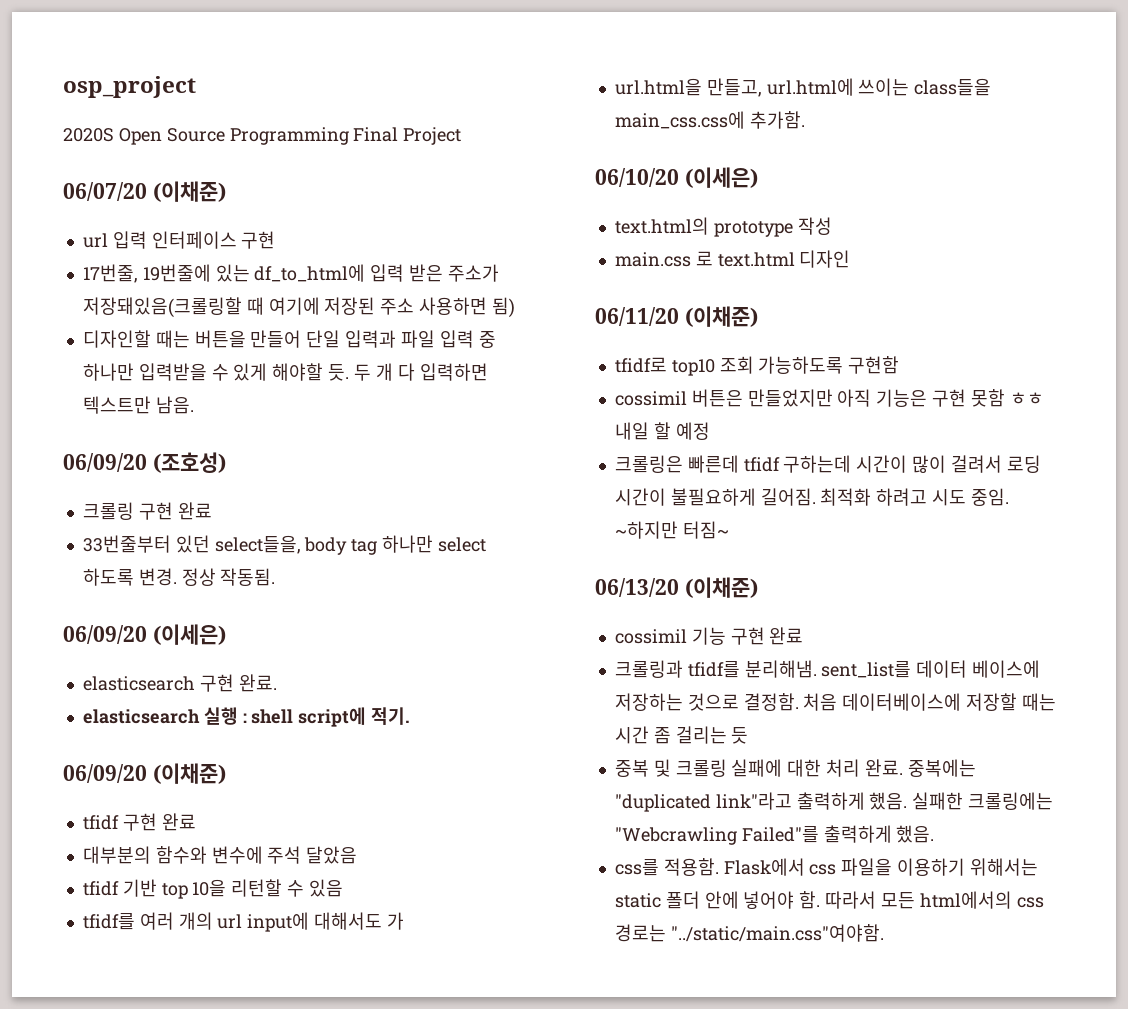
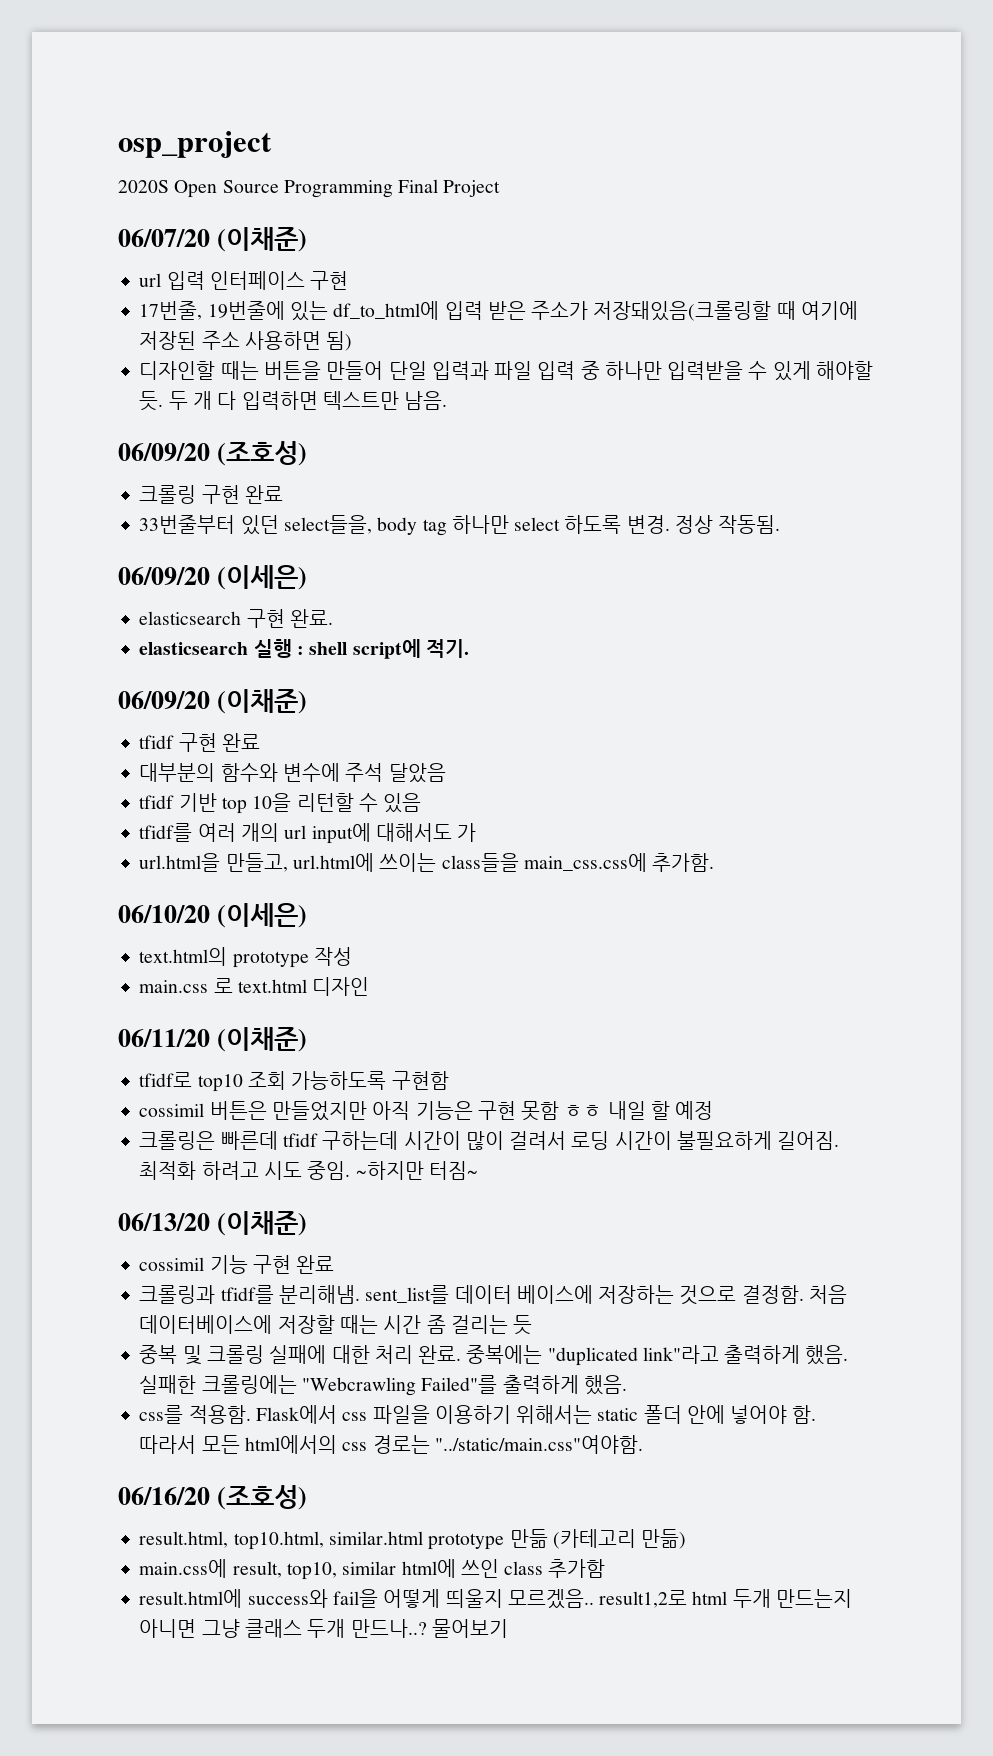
+ 06/16/20 (조호성)
+ result.html, top10.html, similar.html prototype 만듦 (카테고리 만듦)
+ main.css에 result, top10, similar html에 쓰인 class 추가함
+ result.html에 success와 fail을 어떻게 띄울지 모르겠음.. result1,2로 html 두개 만드는지 아니면 그냥 클래스 두개 만드나..? 물어보기

